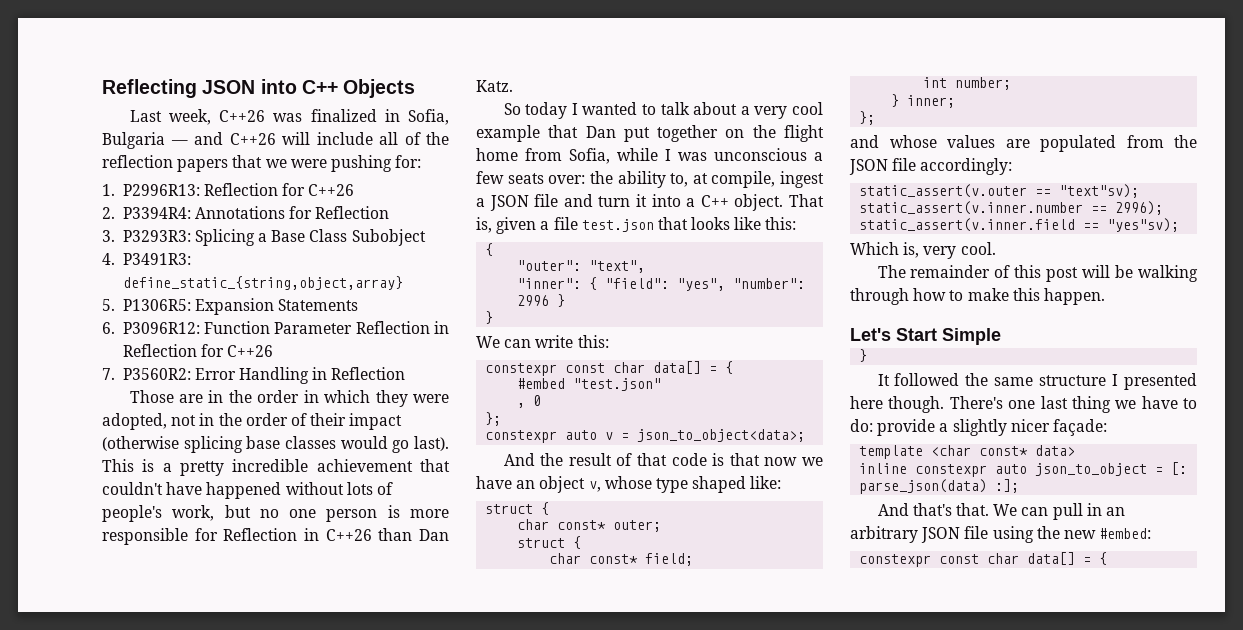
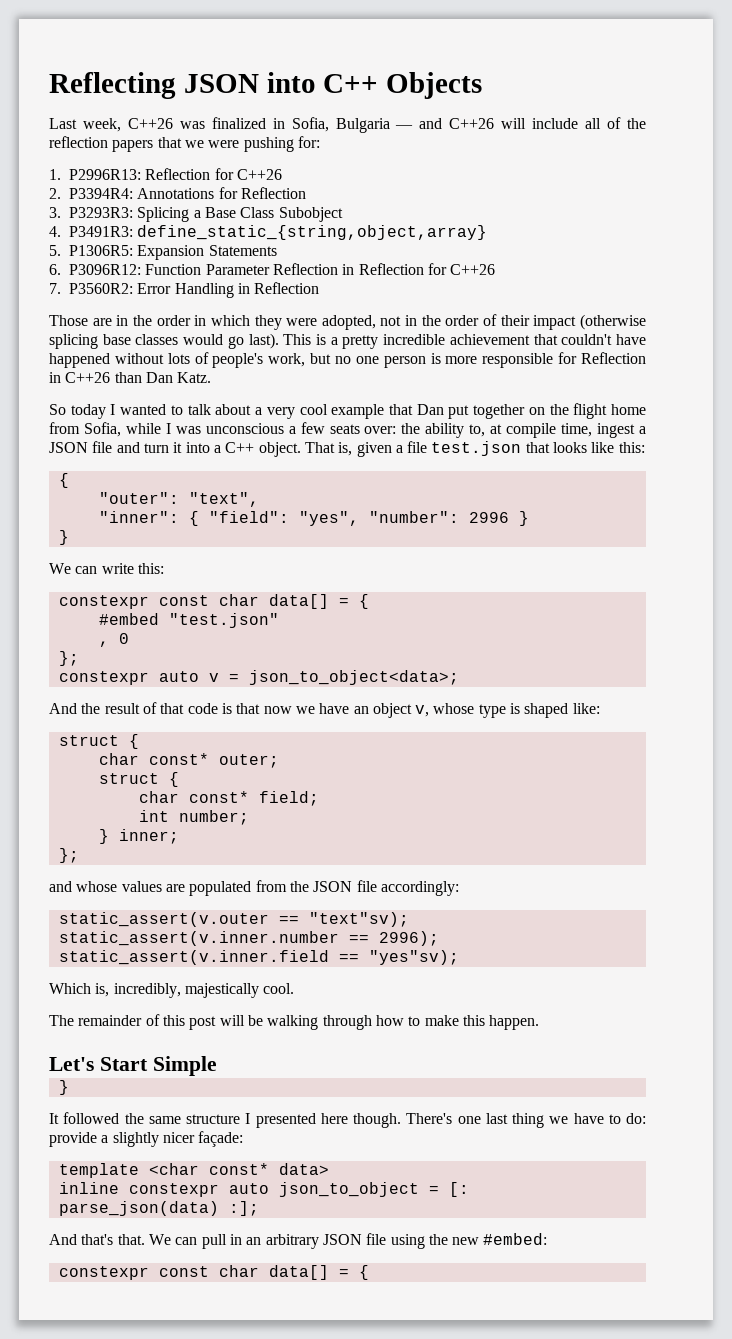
- So today I wanted to talk about a very cool example that Dan put together on the flight home from Sofia, while I was unconscious a few seats over: the ability to, at compile, ingest a JSON file and turn it into a C++ object.
+ So today I wanted to talk about a very cool example that Dan put together on the flight home from Sofia, while I was unconscious a few seats over: the ability to, at compile time, ingest a JSON file and turn it into a C++ object.
- And the result of that code is that now we have an object v, whose type shaped like:
+ And the result of that code is that now we have an object v, whose type is shaped like:
- Which is, very cool.
+ Which is, incredibly, majestically cool.

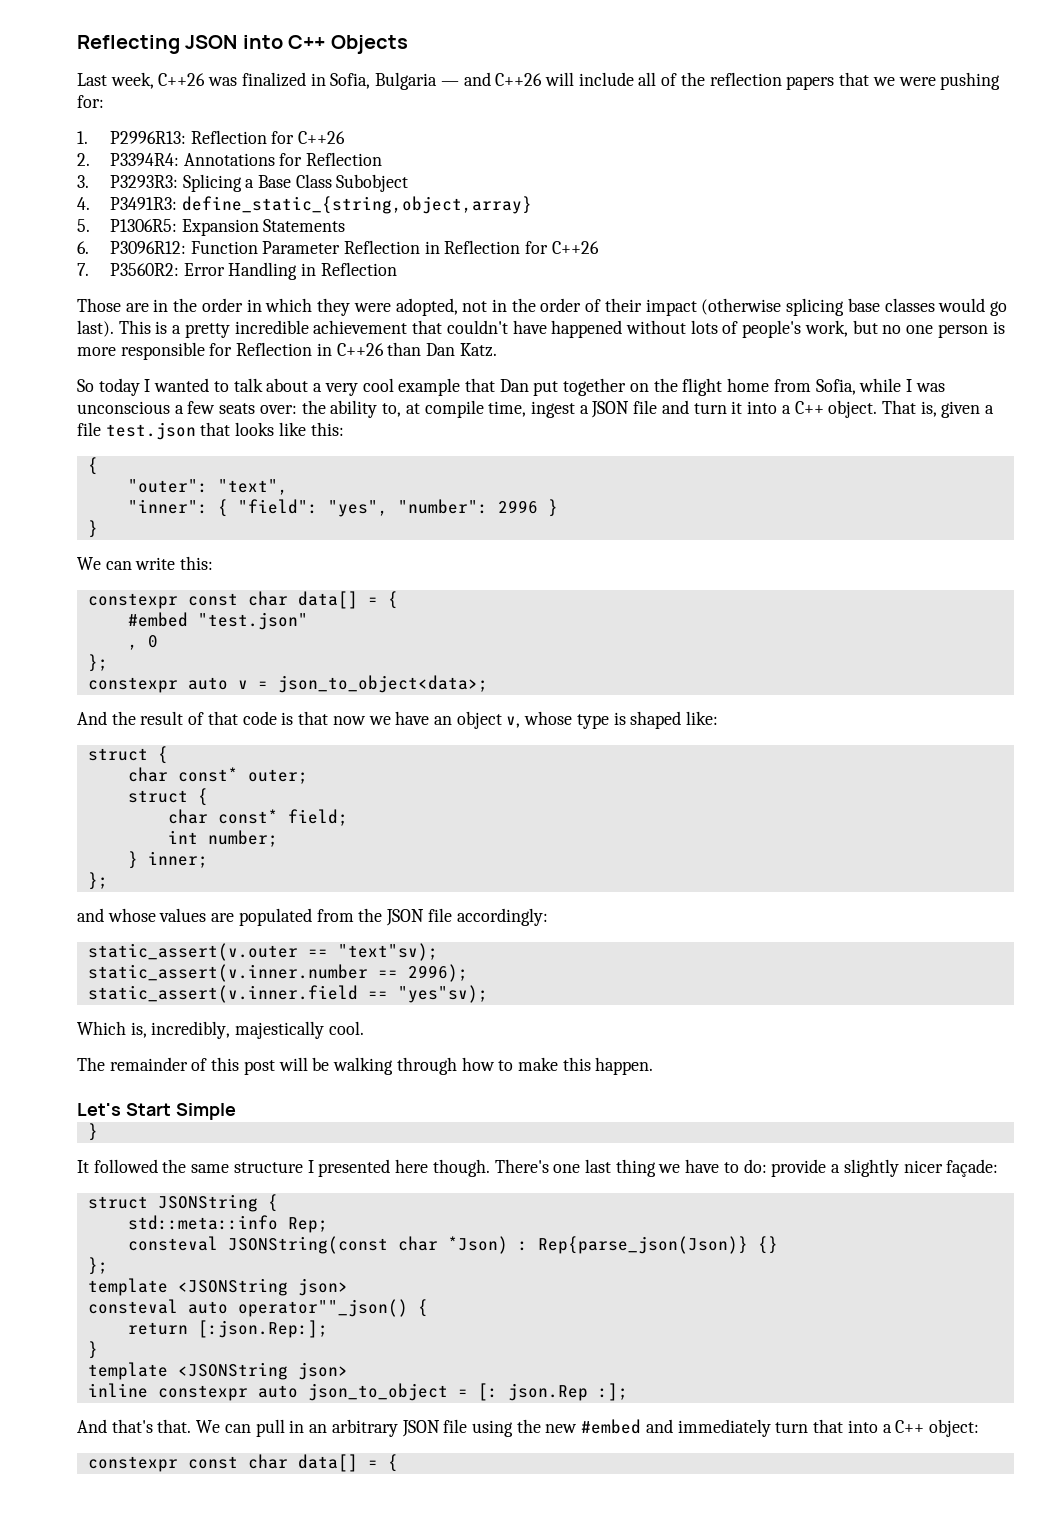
- template <char const* data>
+ struct JSONString {
+ std::meta::info Rep;
+ consteval JSONString(const char *Json) : Rep{parse_json(Json)} {}
+ };
+ template <JSONString json>
+ consteval auto operator""_json() {
+ return [:json.Rep:];
+ }
+ template <JSONString json>
- inline constexpr auto json_to_object = [: parse_json(data) :];
+ inline constexpr auto json_to_object = [: json.Rep :];
- We can pull in an arbitrary JSON file using the new #embed:
+ We can pull in an arbitrary JSON file using the new #embed and immediately turn that into a C++ object:

